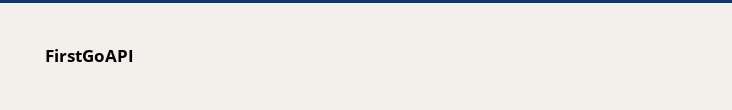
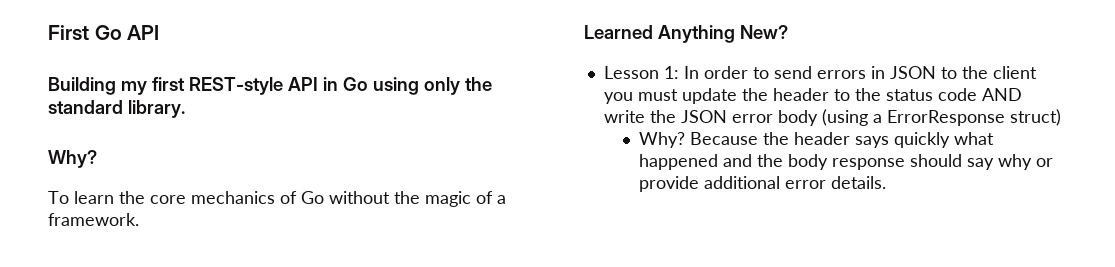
- FirstGoAPI
+ First Go API
+ Building my first REST-style API in Go using only the standard library.
+ Why?
+ To learn the core mechanics of Go without the magic of a framework.
+ Learned Anything New?
+ Lesson 1: In order to send errors in JSON to the client you must update the header to the status code AND write the JSON error body (using a ErrorResponse struct)
+ Why? Because the header says quickly what happened and the body response should say why or provide additional error details.

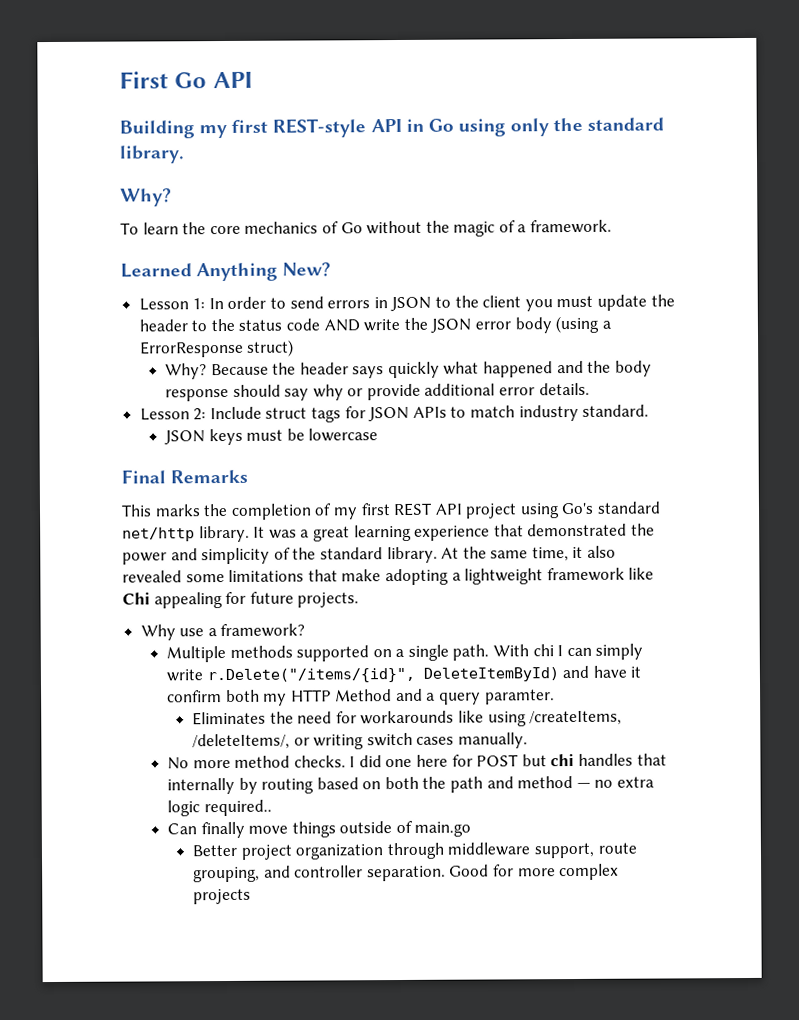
+ Lesson 2: Include struct tags for JSON APIs to match industry standard.
+ JSON keys must be lowercase
+ Final Remarks
+ This marks the completion of my first REST API project using Go's standard net/http library. It was a great learning experience that demonstrated the power and simplicity of the standard library. At the same time, it also revealed some limitations that make adopting a lightweight framework like Chi appealing for future projects.
+ Why use a framework?
+ Multiple methods supported on a single path. With chi I can simply write r.Delete("/items/{id}", DeleteItemById) and have it confirm both my HTTP Method and a query paramter.
+ Eliminates the need for workarounds like using /createItems, /deleteItems/, or writing switch cases manually.
+ No more method checks. I did one here for POST but chi handles that internally by routing based on both the path and method — no extra logic required..
+ Can finally move things outside of main.go
+ Better project organization through middleware support, route grouping, and controller separation. Good for more complex projects

